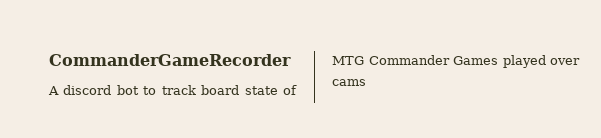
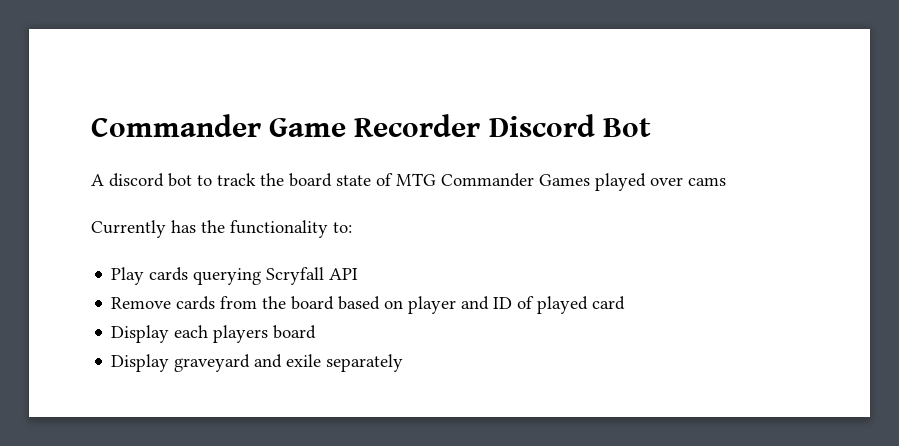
- CommanderGameRecorder
+ Commander Game Recorder Discord Bot
- A discord bot to track board state of MTG Commander Games played over cams
+ A discord bot to track the board state of MTG Commander Games played over cams
+ Currently has the functionality to:
+ Play cards querying Scryfall API
+ Remove cards from the board based on player and ID of played card
+ Display each players board
+ Display graveyard and exile separately

